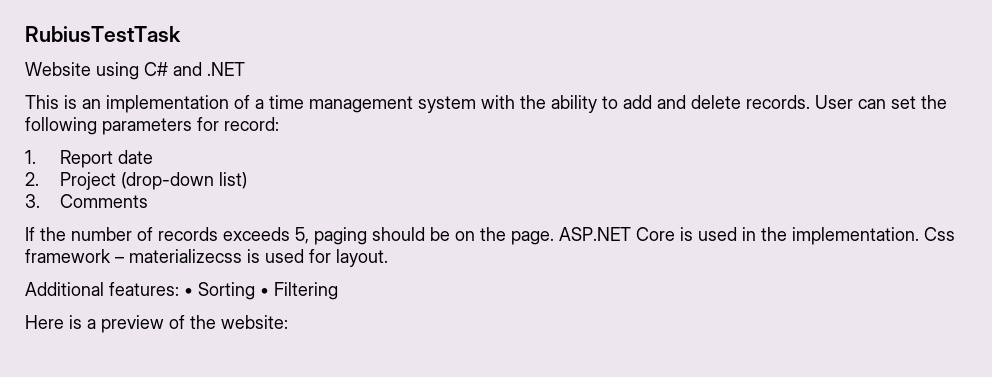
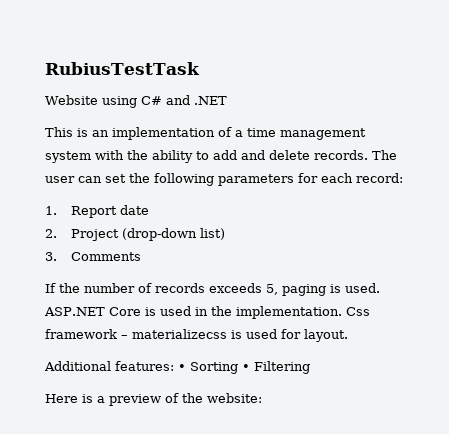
- User can set the following parameters for record:
+ The user can set the following parameters for each record:
- If the number of records exceeds 5, paging should be on the page.
+ If the number of records exceeds 5, paging is used.

